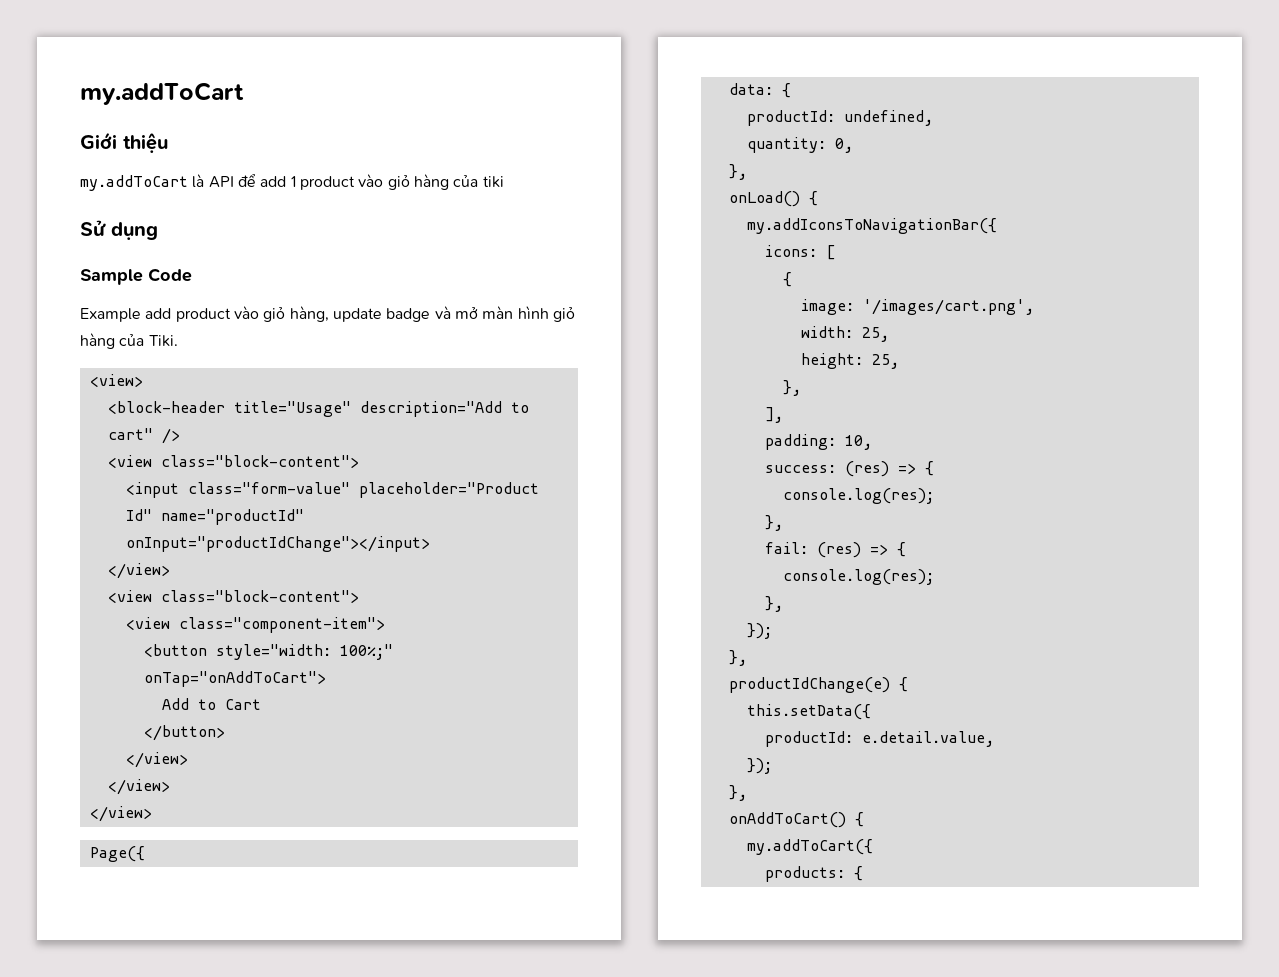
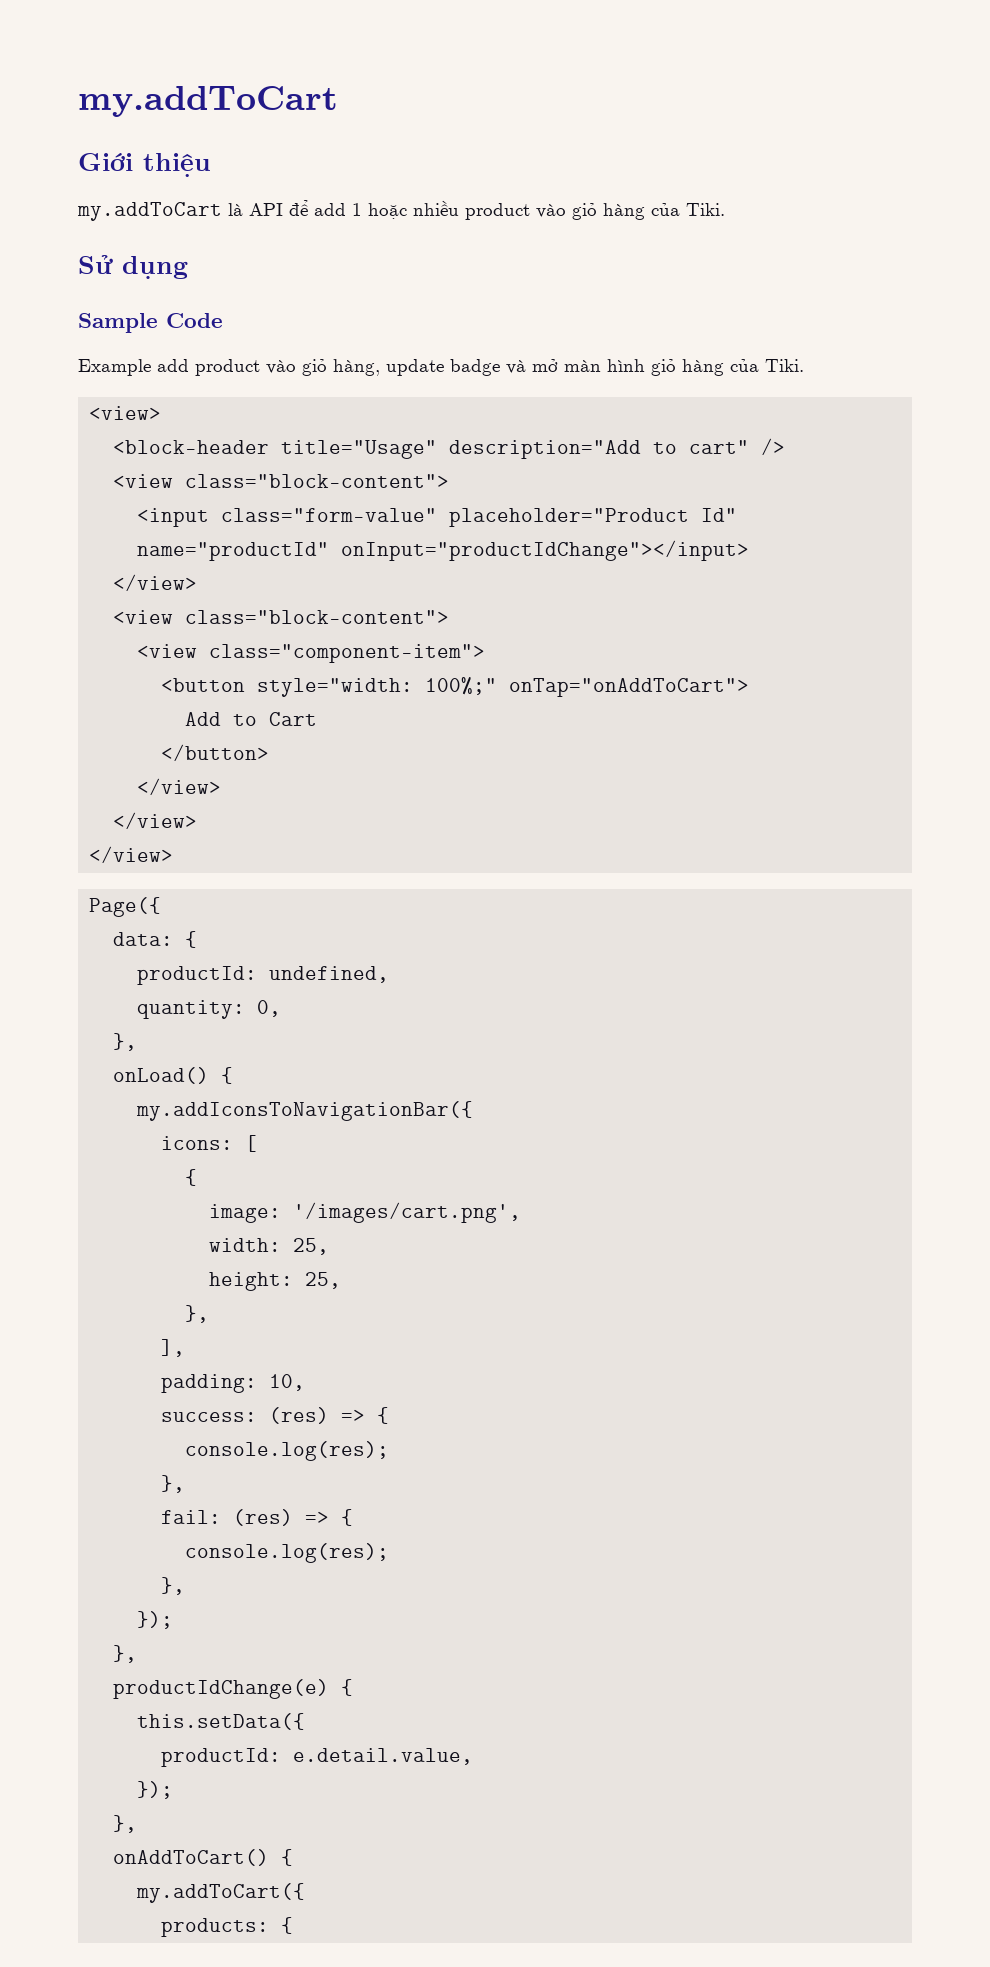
- my.addToCart là API để add 1 product vào giỏ hàng của tiki
+ my.addToCart là API để add 1 hoặc nhiều product vào giỏ hàng của Tiki.

